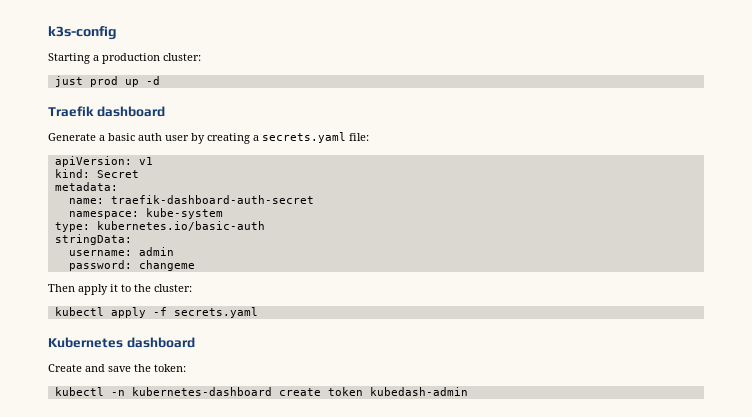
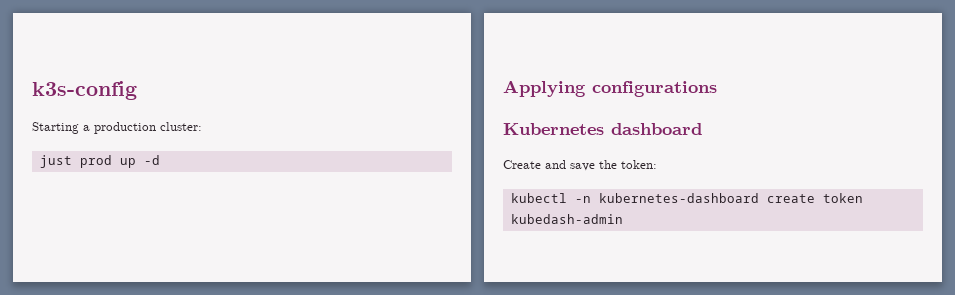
- Traefik dashboard
- Generate a basic auth user by creating a secrets.yaml file:
- apiVersion: v1
- kind: Secret
- metadata:
- name: traefik-dashboard-auth-secret
- namespace: kube-system
- type: kubernetes.io/basic-auth
- stringData:
- username: admin
- password: changeme
- Then apply it to the cluster:
- kubectl apply -f secrets.yaml
+ Applying configurations

